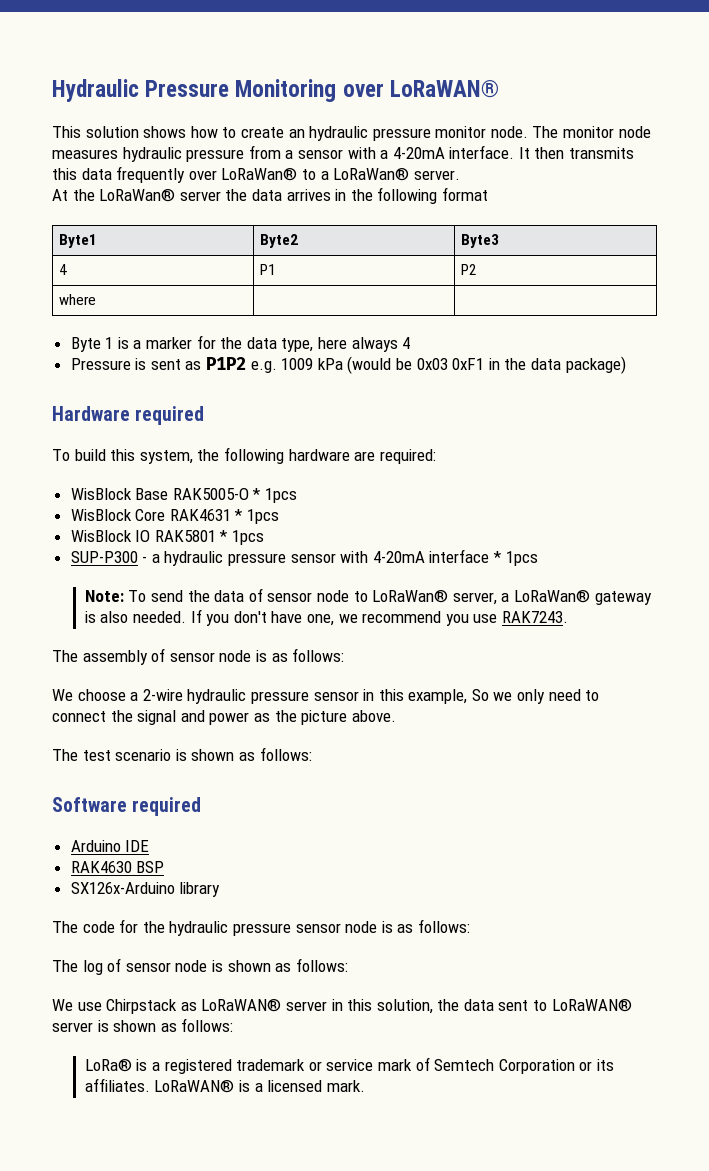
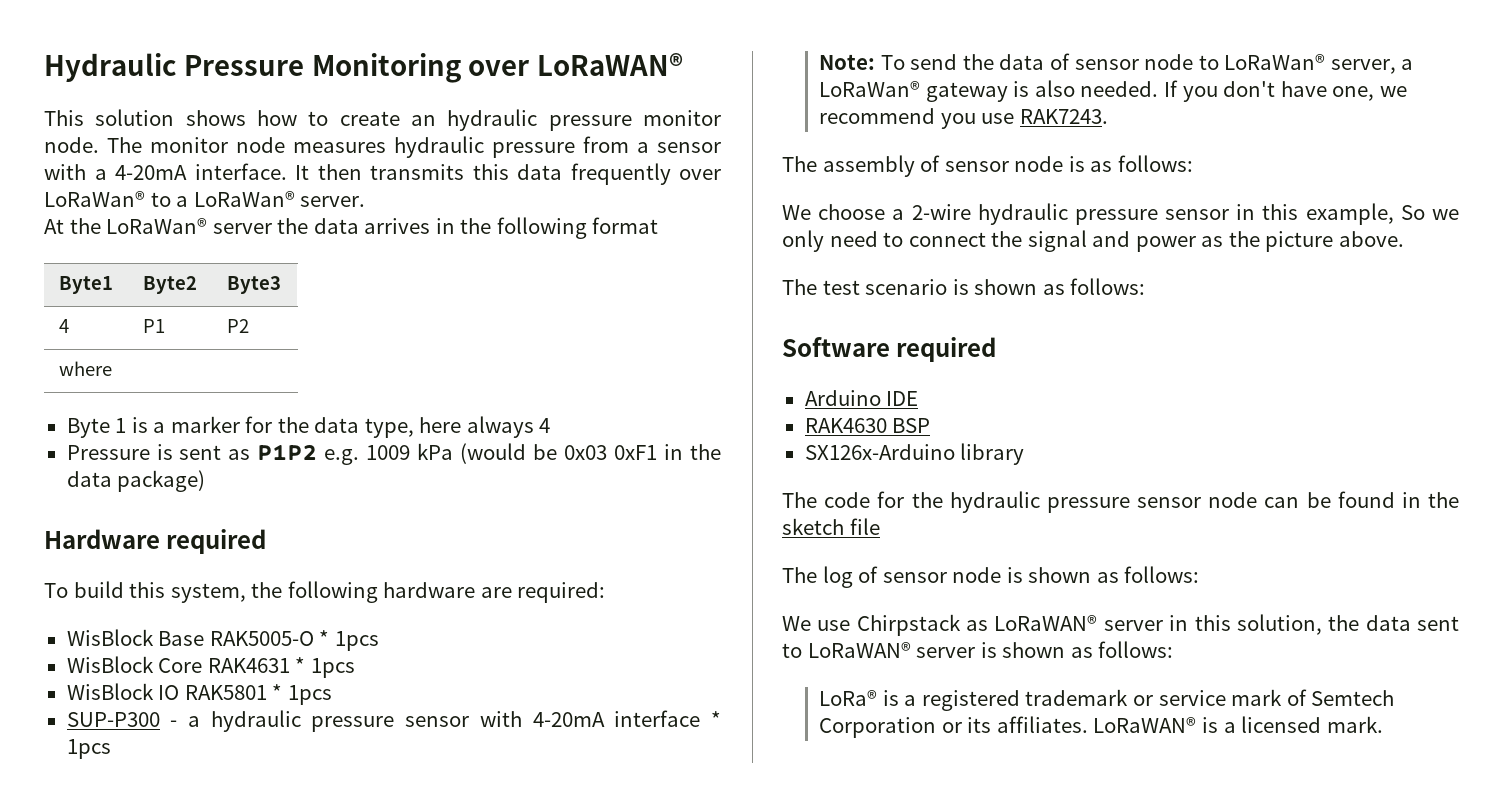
- The code for the hydraulic pressure sensor node is as follows:
+ The code for the hydraulic pressure sensor node can be found in the sketch file

